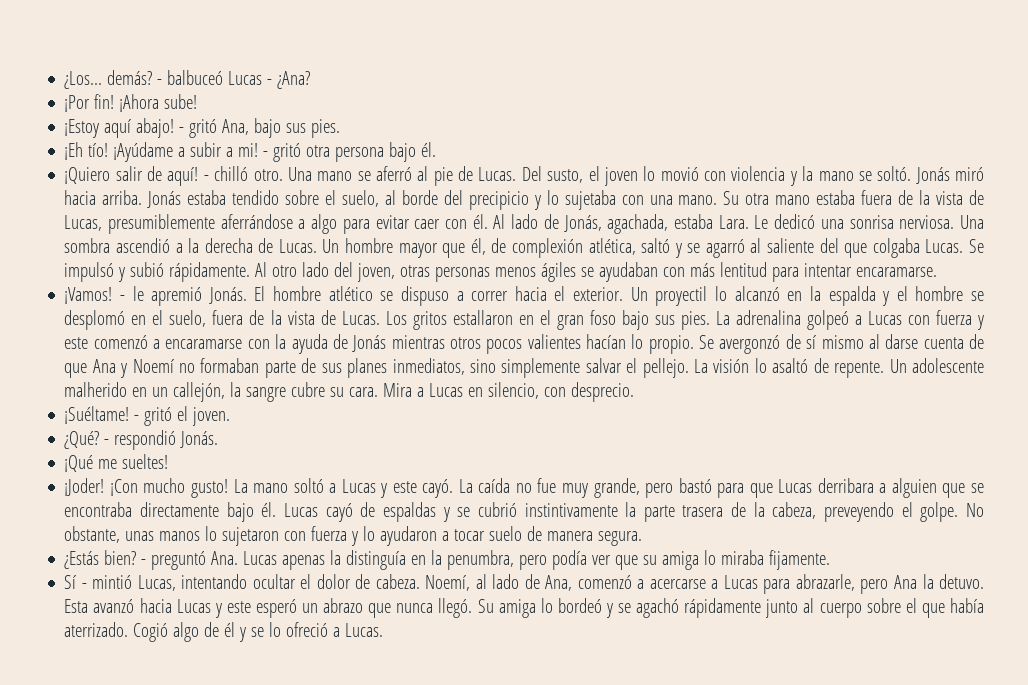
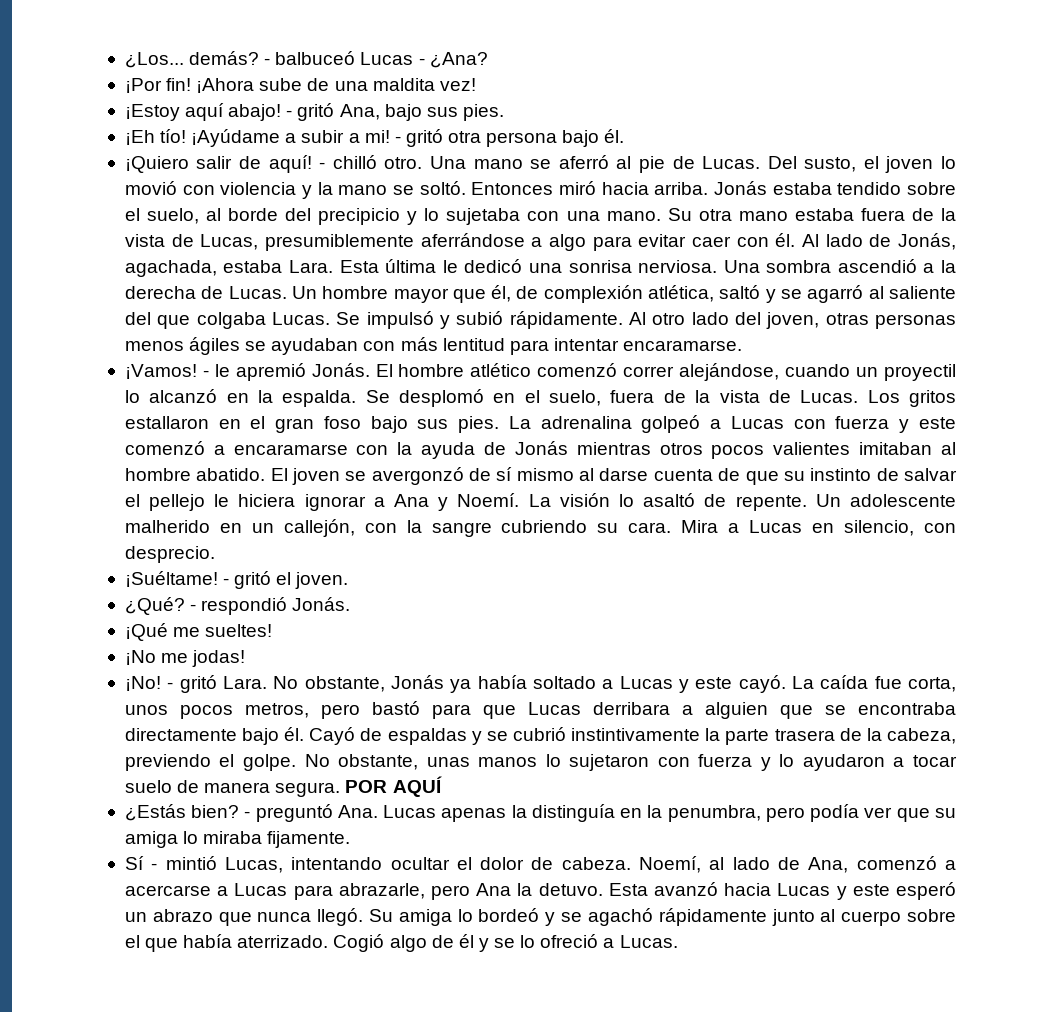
- ¡Ahora sube!
+ ¡Ahora sube de una maldita vez!
- Jonás miró hacia arriba.
+ Entonces miró hacia arriba.
- Le dedicó una sonrisa nerviosa.
+ Esta última le dedicó una sonrisa nerviosa.
- El hombre atlético se dispuso a correr hacia el exterior. Un proyectil lo alcanzó en la espalda y el hombre se desplomó en el suelo, fuera de la vista de Lucas.
+ El hombre atlético comenzó correr alejándose, cuando un proyectil lo alcanzó en la espalda. Se desplomó en el suelo, fuera de la vista de Lucas.
- La adrenalina golpeó a Lucas con fuerza y este comenzó a encaramarse con la ayuda de Jonás mientras otros pocos valientes hacían lo propio. Se avergonzó de sí mismo al darse cuenta de que Ana y Noemí no formaban parte de sus planes inmediatos, sino simplemente salvar el pellejo.
+ La adrenalina golpeó a Lucas con fuerza y este comenzó a encaramarse con la ayuda de Jonás mientras otros pocos valientes imitaban al hombre abatido. El joven se avergonzó de sí mismo al darse cuenta de que su instinto de salvar el pellejo le hiciera ignorar a Ana y Noemí.
- Un adolescente malherido en un callejón, la sangre cubre su cara.
+ Un adolescente malherido en un callejón, con la sangre cubriendo su cara.
- ¡Joder! ¡Con mucho gusto! La mano soltó a Lucas y este cayó.
+ ¡No me jodas!
+ ¡No! - gritó Lara. No obstante, Jonás ya había soltado a Lucas y este cayó.
- La caída no fue muy grande, pero bastó para que Lucas derribara a alguien que se encontraba directamente bajo él.
+ La caída fue corta, unos pocos metros, pero bastó para que Lucas derribara a alguien que se encontraba directamente bajo él.
- Lucas cayó de espaldas y se cubrió instintivamente la parte trasera de la cabeza, preveyendo el golpe.
+ Cayó de espaldas y se cubrió instintivamente la parte trasera de la cabeza, previendo el golpe.
+ POR AQUÍ

